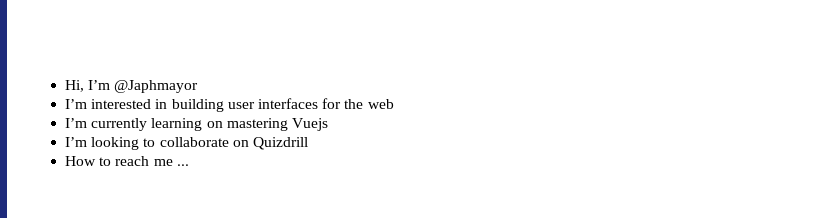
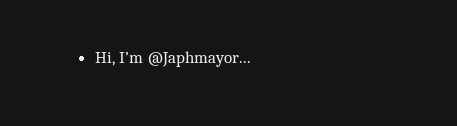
- Hi, I’m @Japhmayor
- I’m interested in building user interfaces for the web
- I’m currently learning on mastering Vuejs
- I’m looking to collaborate on Quizdrill
- How to reach me ...
+ Hi, I’m @Japhmayor...

